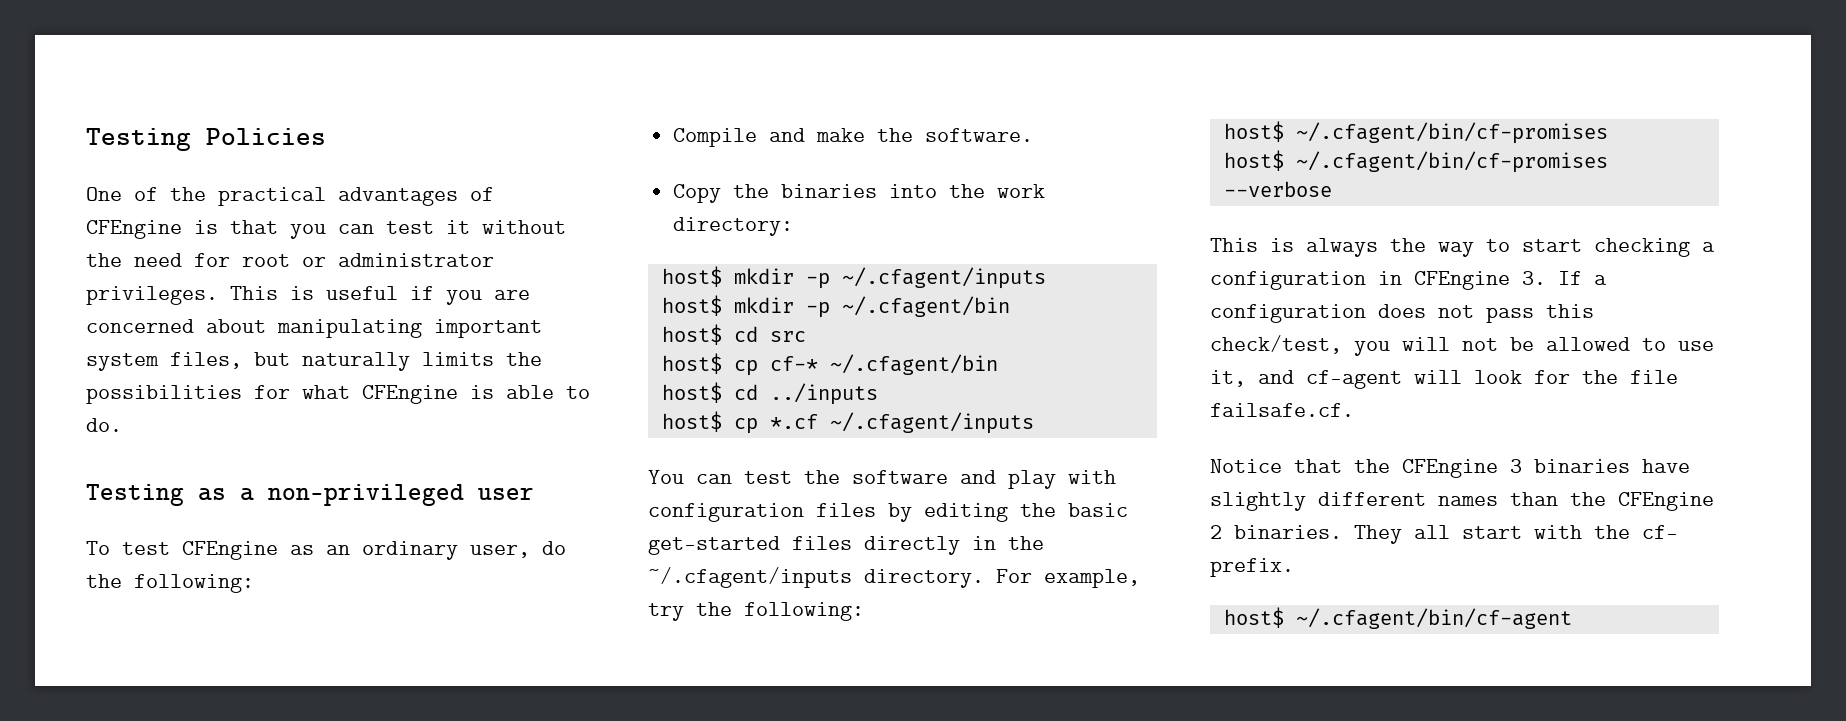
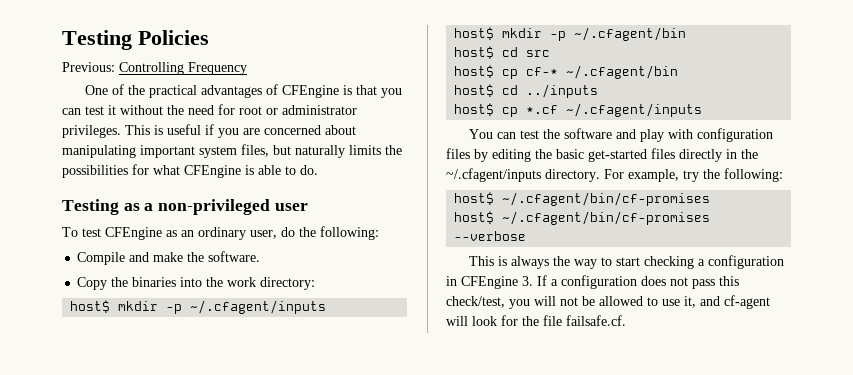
+ Previous: Controlling Frequency
- Notice that the CFEngine 3 binaries have slightly different names than the CFEngine 2 binaries. They all start with the cf- prefix.
- host$ ~/.cfagent/bin/cf-agent

